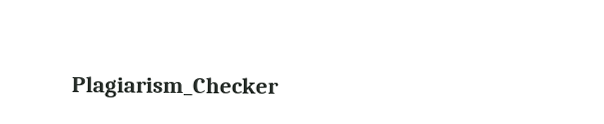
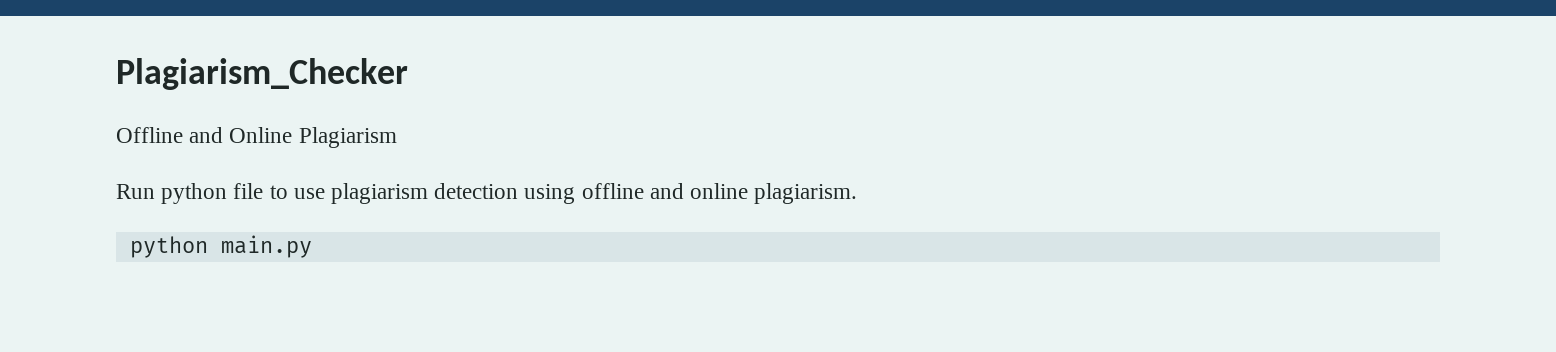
+ Offline and Online Plagiarism
+ Run python file to use plagiarism detection using offline and online plagiarism.
+ python main.py

